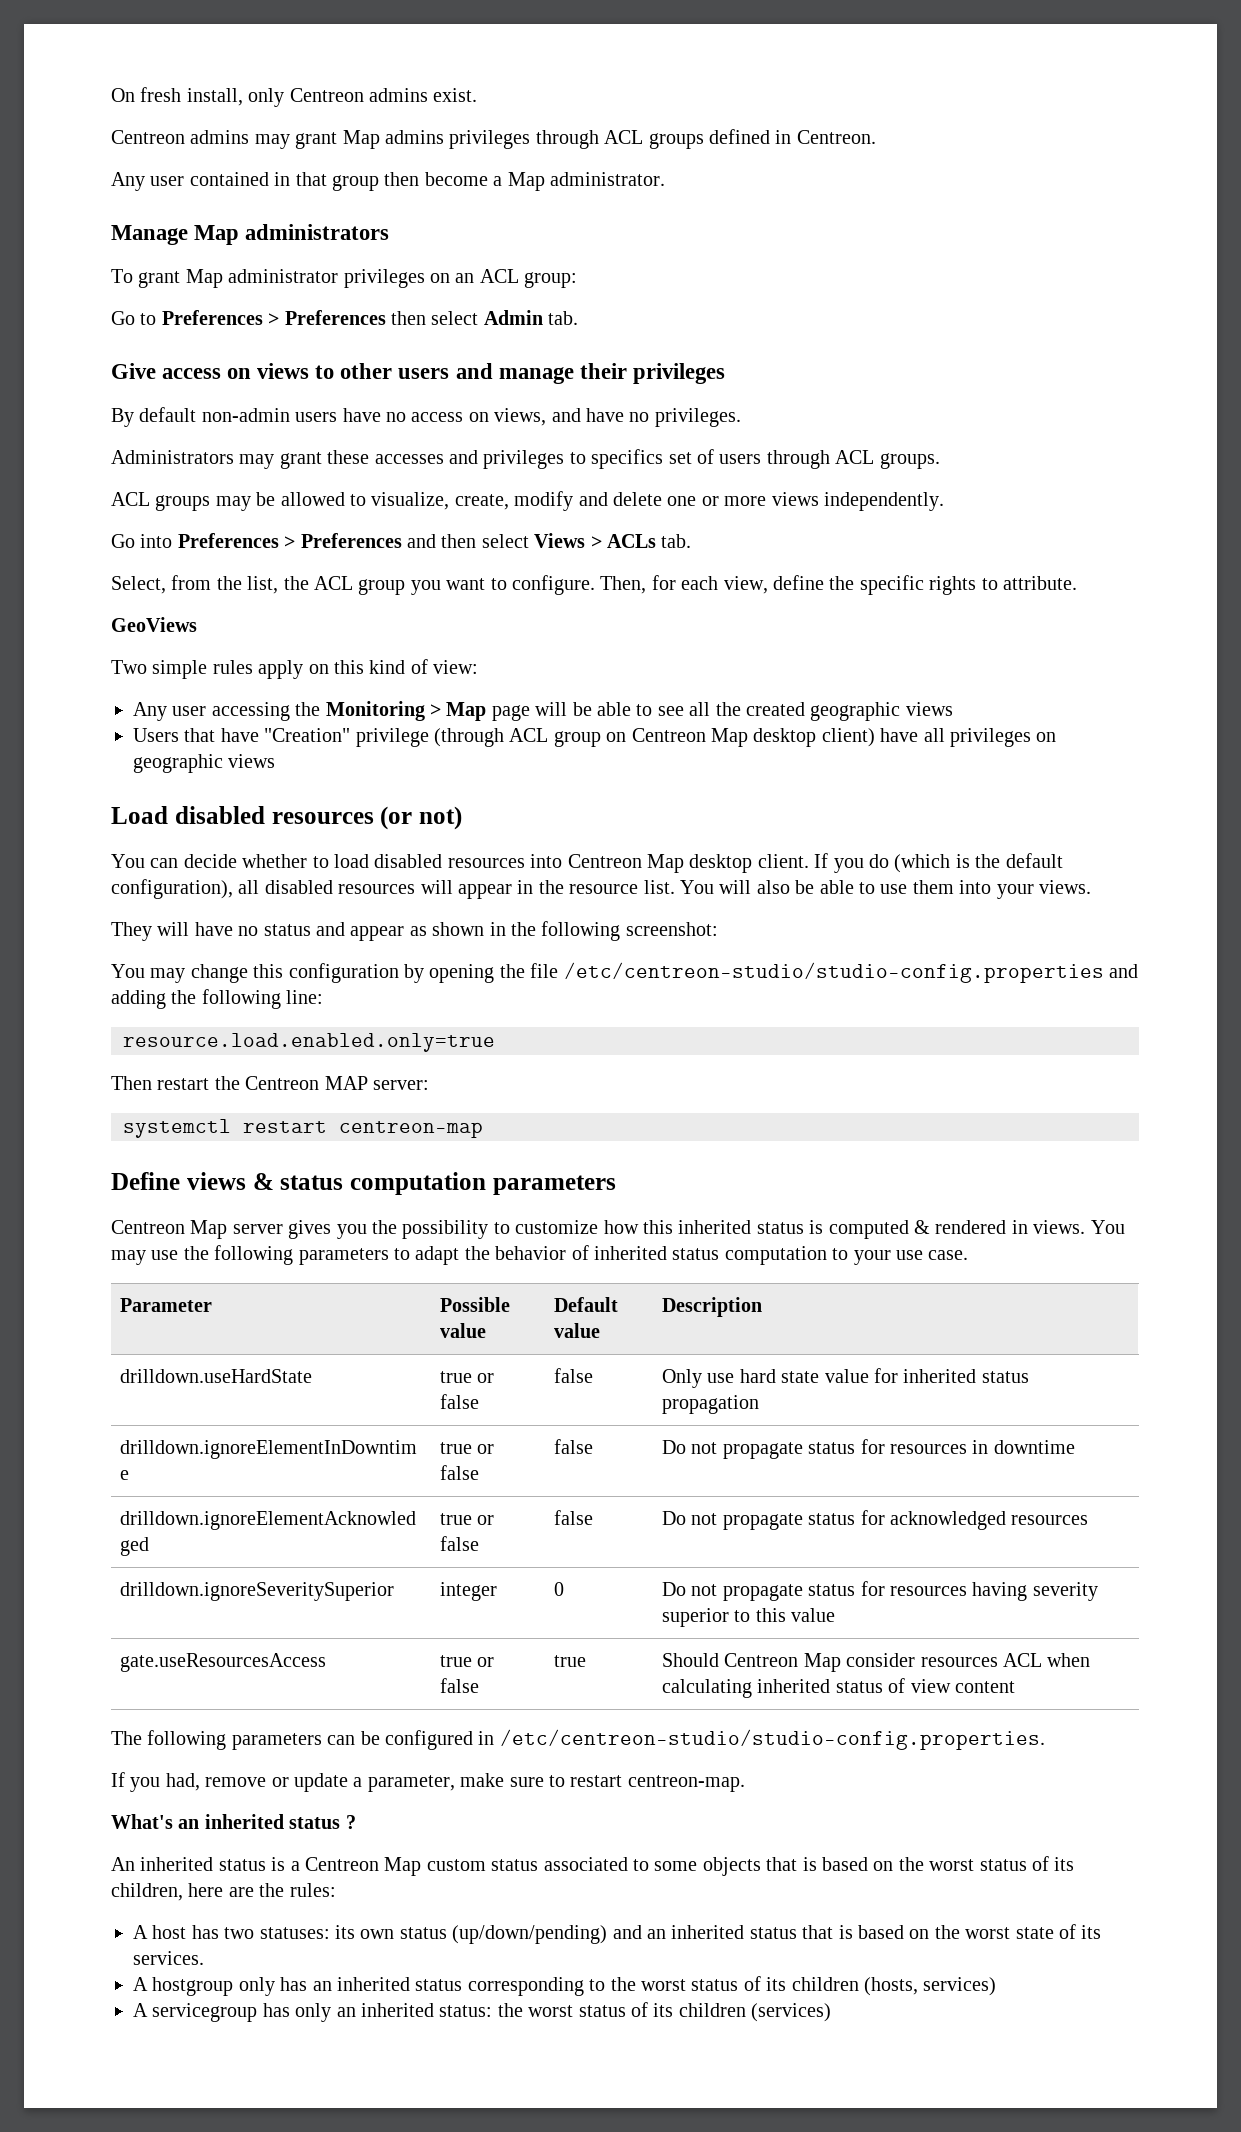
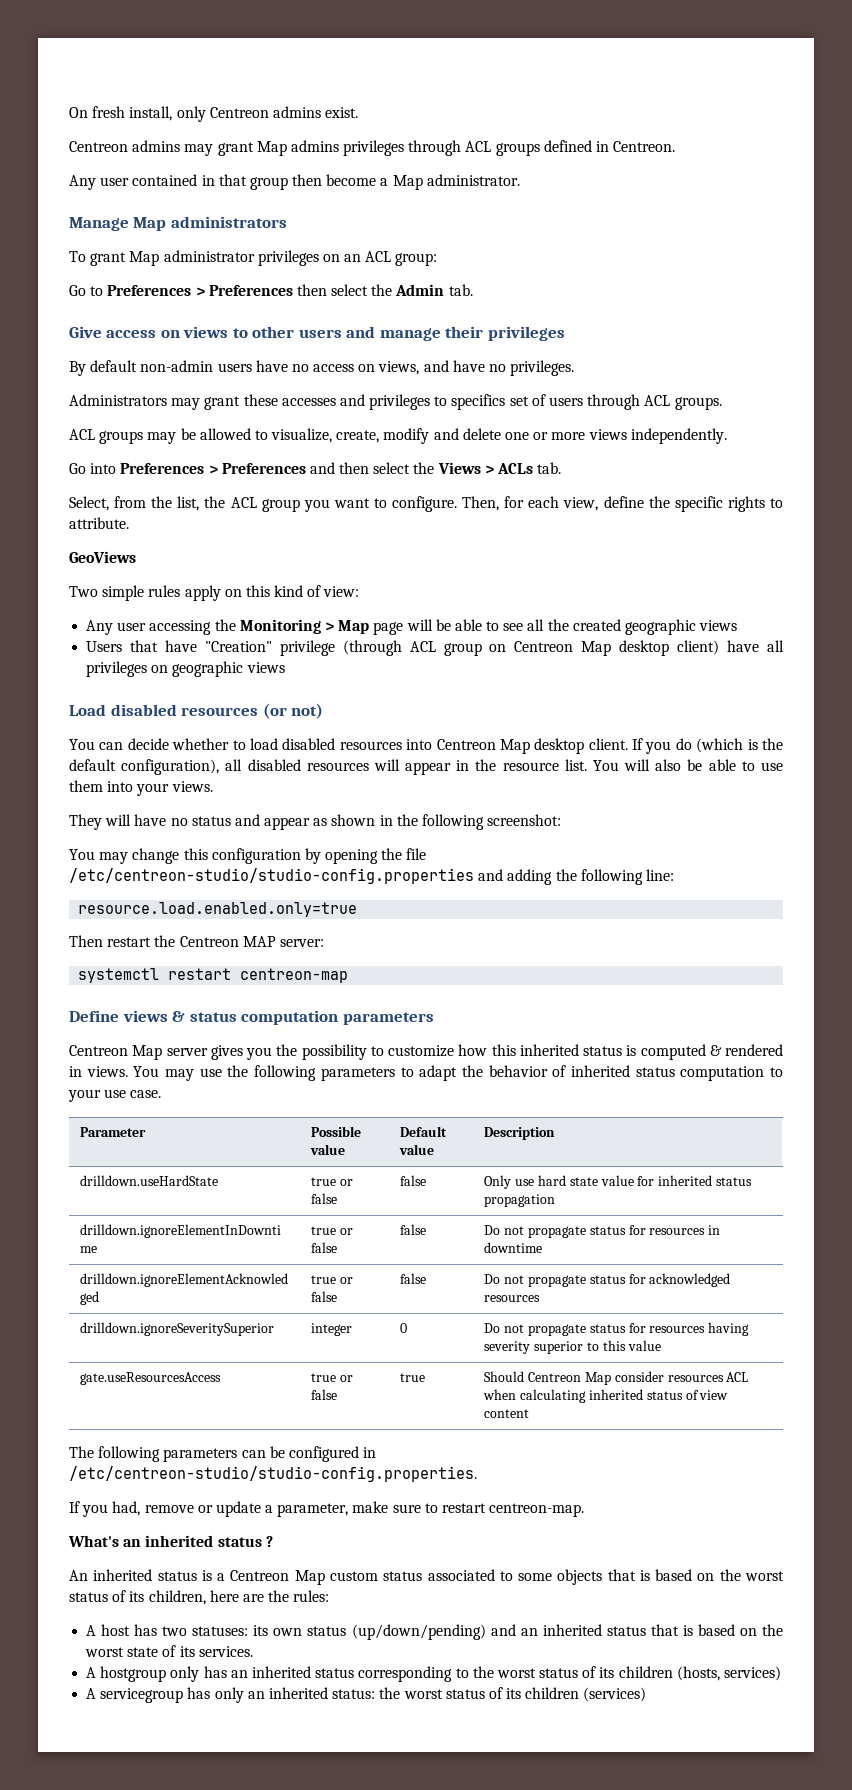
- Go to Preferences > Preferences then select Admin tab.
+ Go to Preferences > Preferences then select the Admin tab.
- Go into Preferences > Preferences and then select Views > ACLs tab.
+ Go into Preferences > Preferences and then select the Views > ACLs tab.

